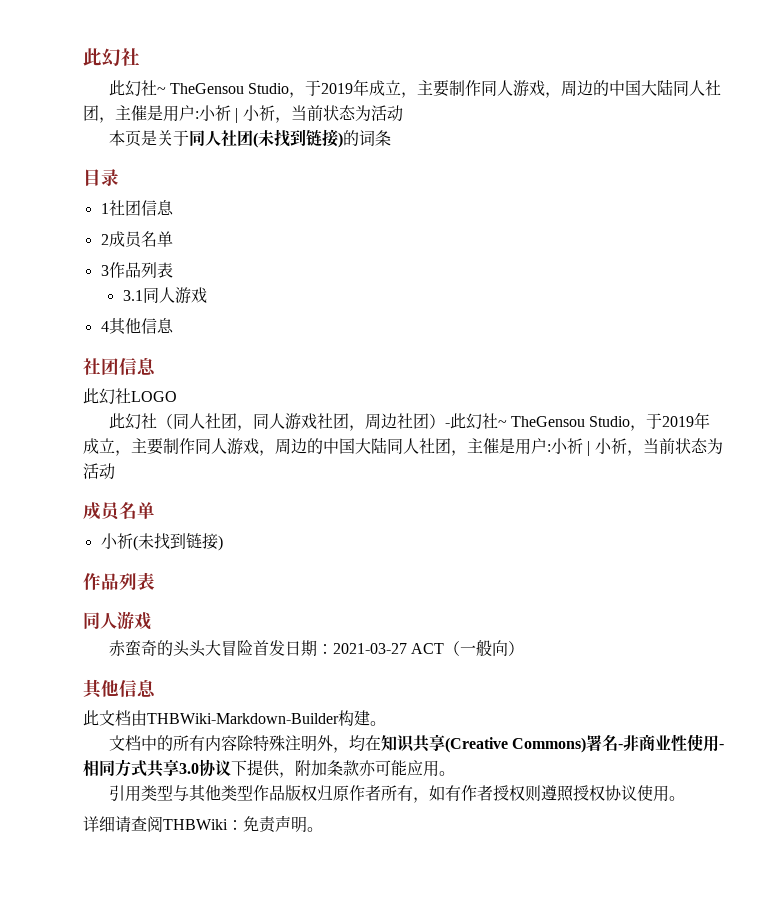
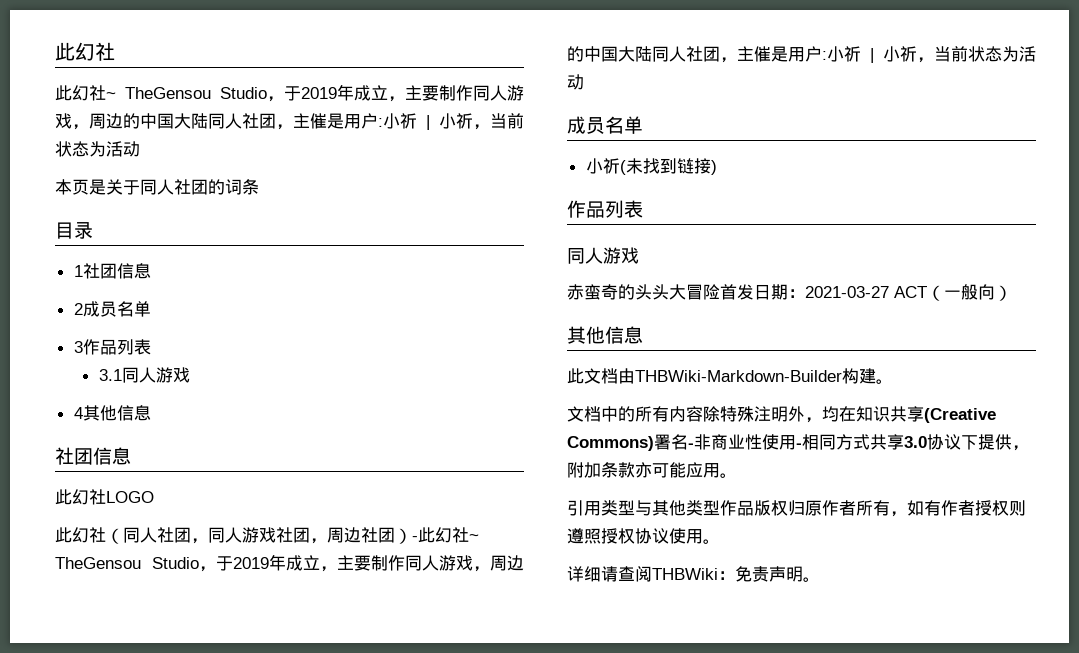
- 本页是关于同人社团(未找到链接)的词条
+ 本页是关于同人社团的词条

